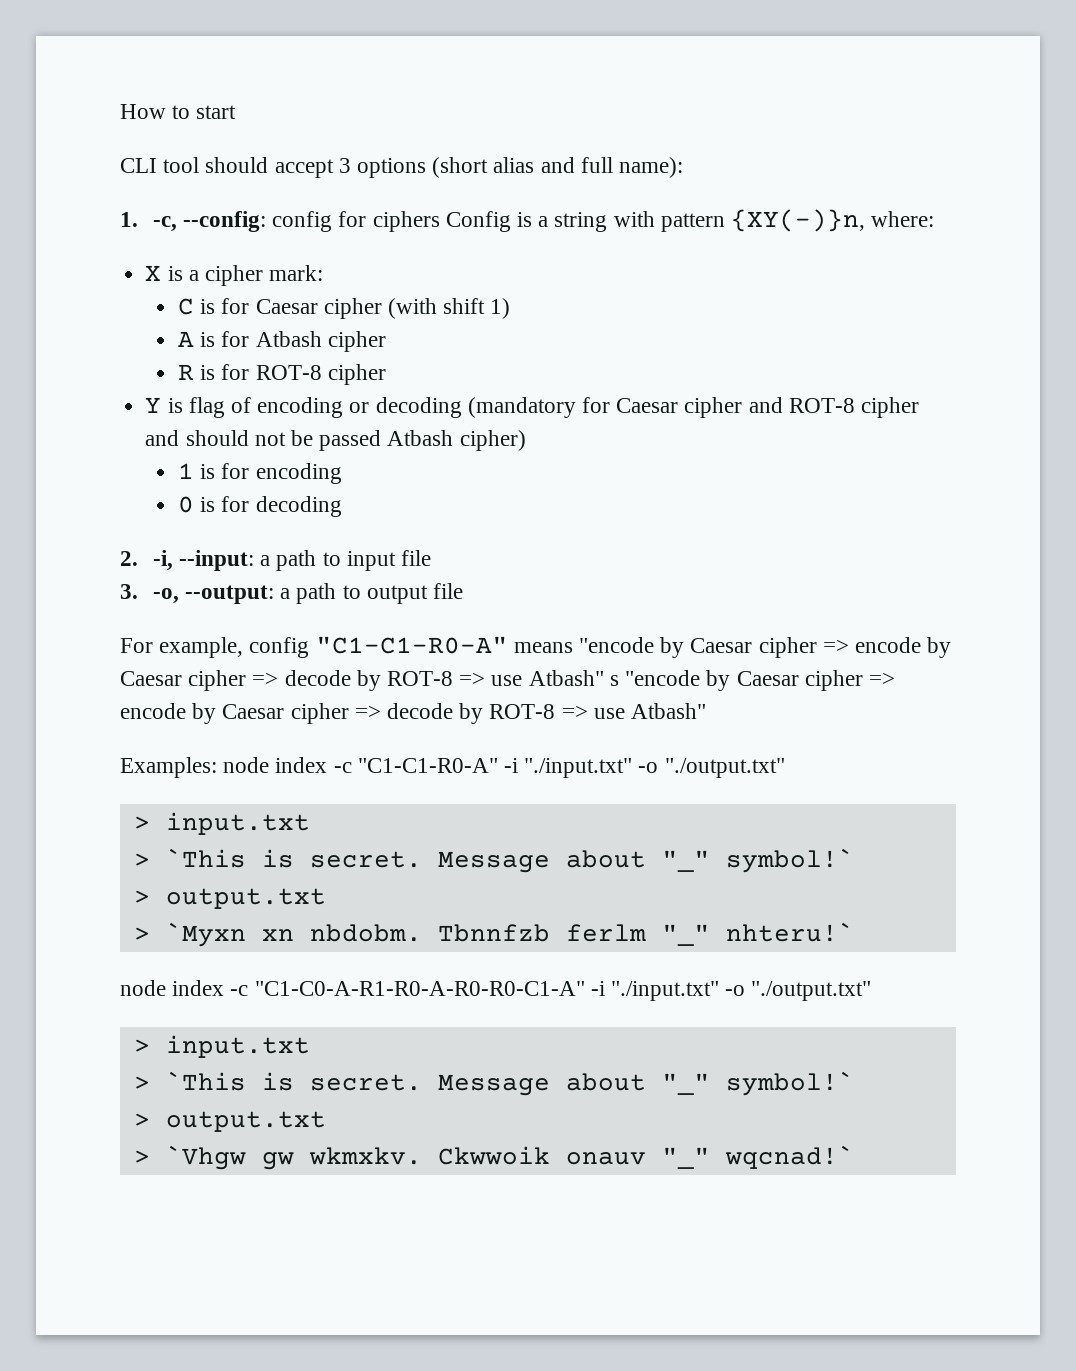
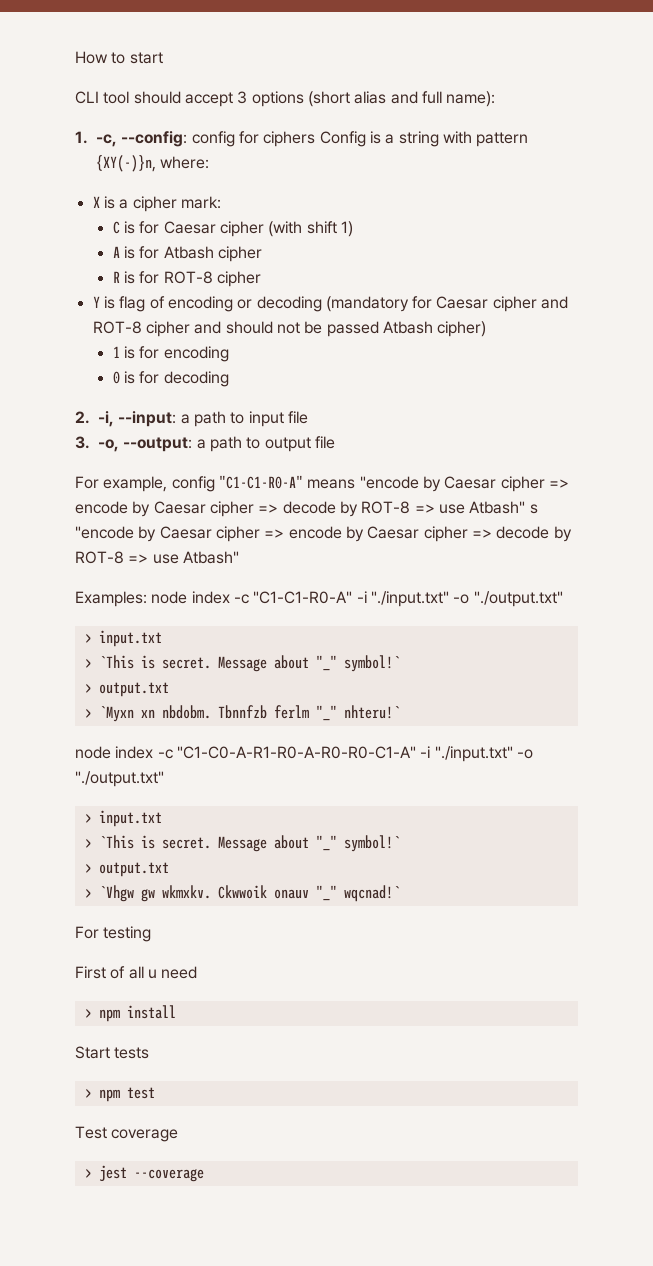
+ For testing
+ First of all u need
+ > npm install
+ Start tests
+ > npm test
+ Test coverage
+ > jest --coverage

